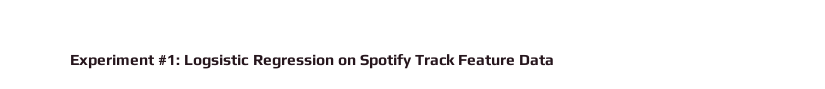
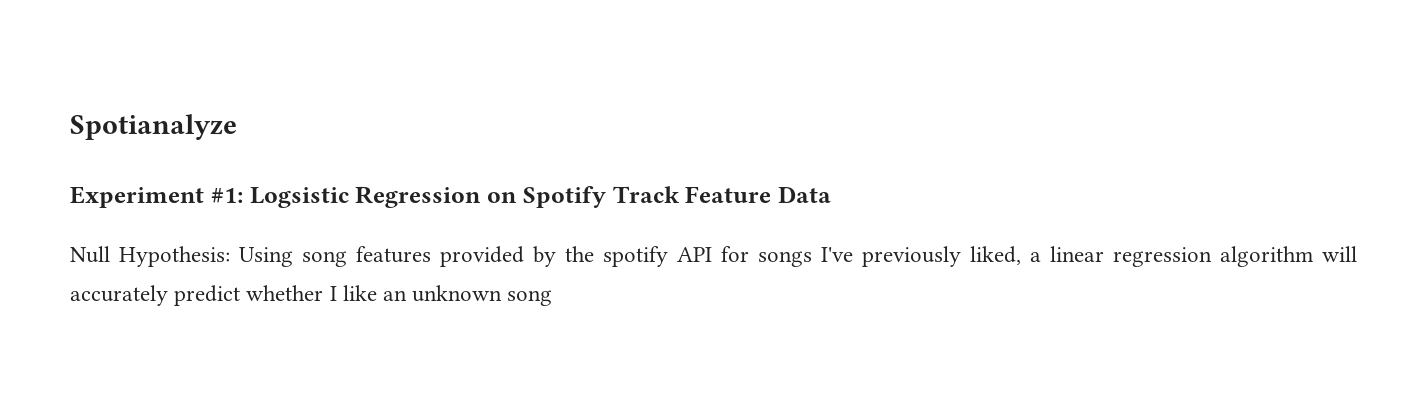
+ Spotianalyze
+ Null Hypothesis: Using song features provided by the spotify API for songs I've previously liked, a linear regression algorithm will accurately predict whether I like an unknown song

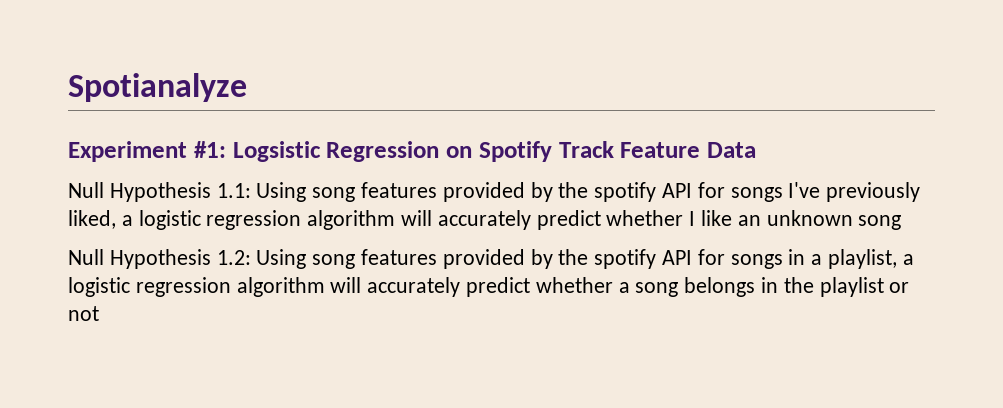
- Null Hypothesis: Using song features provided by the spotify API for songs I've previously liked, a linear regression algorithm will accurately predict whether I like an unknown song
+ Null Hypothesis 1.1: Using song features provided by the spotify API for songs I've previously liked, a logistic regression algorithm will accurately predict whether I like an unknown song
+ Null Hypothesis 1.2: Using song features provided by the spotify API for songs in a playlist, a logistic regression algorithm will accurately predict whether a song belongs in the playlist or not

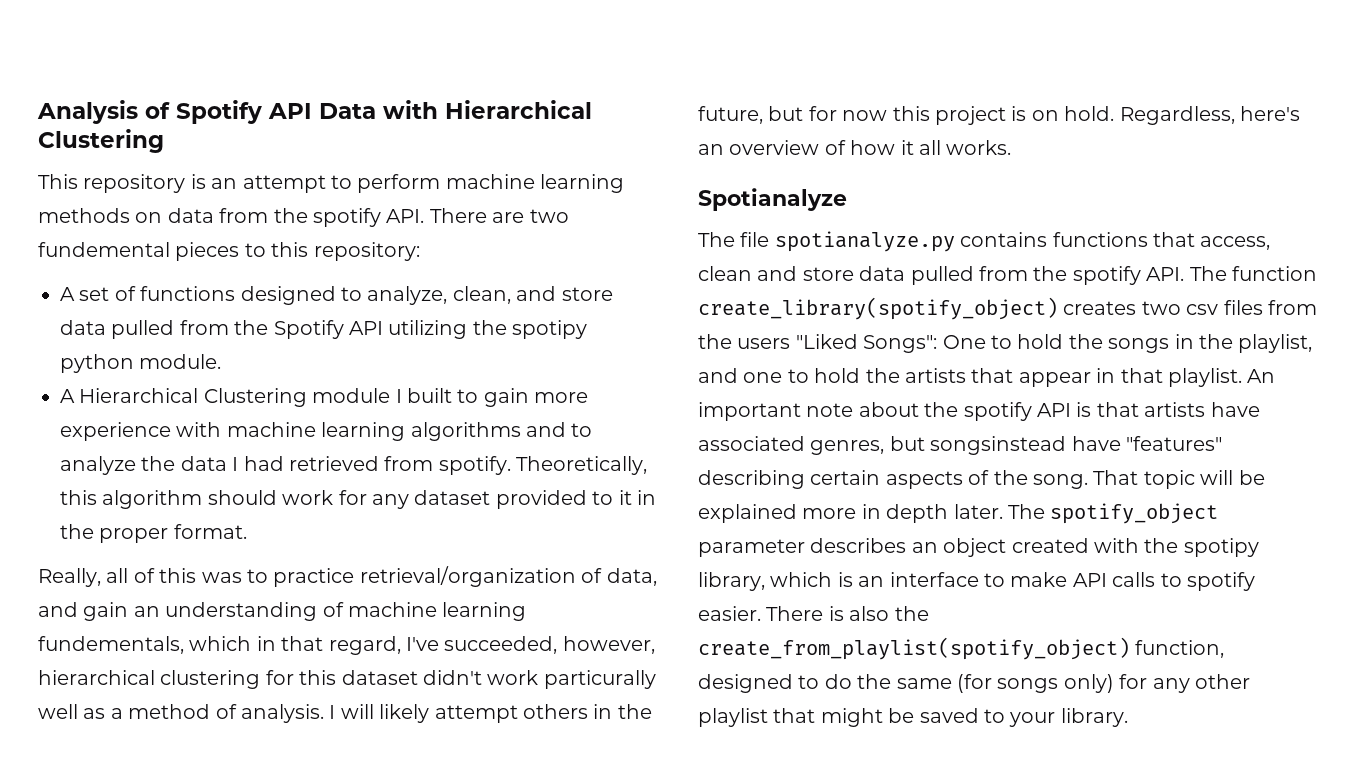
+ Analysis of Spotify API Data with Hierarchical Clustering
+ This repository is an attempt to perform machine learning methods on data from the spotify API. There are two fundemental pieces to this repository:
+ A set of functions designed to analyze, clean, and store data pulled from the Spotify API utilizing the spotipy python module.
+ A Hierarchical Clustering module I built to gain more experience with machine learning algorithms and to analyze the data I had retrieved from spotify. Theoretically, this algorithm should work for any dataset provided to it in the proper format.
+ Really, all of this was to practice retrieval/organization of data, and gain an understanding of machine learning fundementals, which in that regard, I've succeeded, however, hierarchical clustering for this dataset didn't work particurally well as a method of analysis. I will likely attempt others in the future, but for now this project is on hold. Regardless, here's an overview of how it all works.
  Spotianalyze
- Experiment #1: Logsistic Regression on Spotify Track Feature Data
- Null Hypothesis 1.1: Using song features provided by the spotify API for songs I've previously liked, a logistic regression algorithm will accurately predict whether I like an unknown song
- Null Hypothesis 1.2: Using song features provided by the spotify API for songs in a playlist, a logistic regression algorithm will accurately predict whether a song belongs in the playlist or not
+ The file spotianalyze.py contains functions that access, clean and store data pulled from the spotify API. The function create_library(spotify_object) creates two csv files from the users "Liked Songs": One to hold the songs in the playlist, and one to hold the artists that appear in that playlist. An important note about the spotify API is that artists have associated genres, but songsinstead have "features" describing certain aspects of the song. That topic will be explained more in depth later. The spotify_object parameter describes an object created with the spotipy library, which is an interface to make API calls to spotify easier. There is also the create_from_playlist(spotify_object) function, designed to do the same (for songs only) for any other playlist that might be saved to your library.

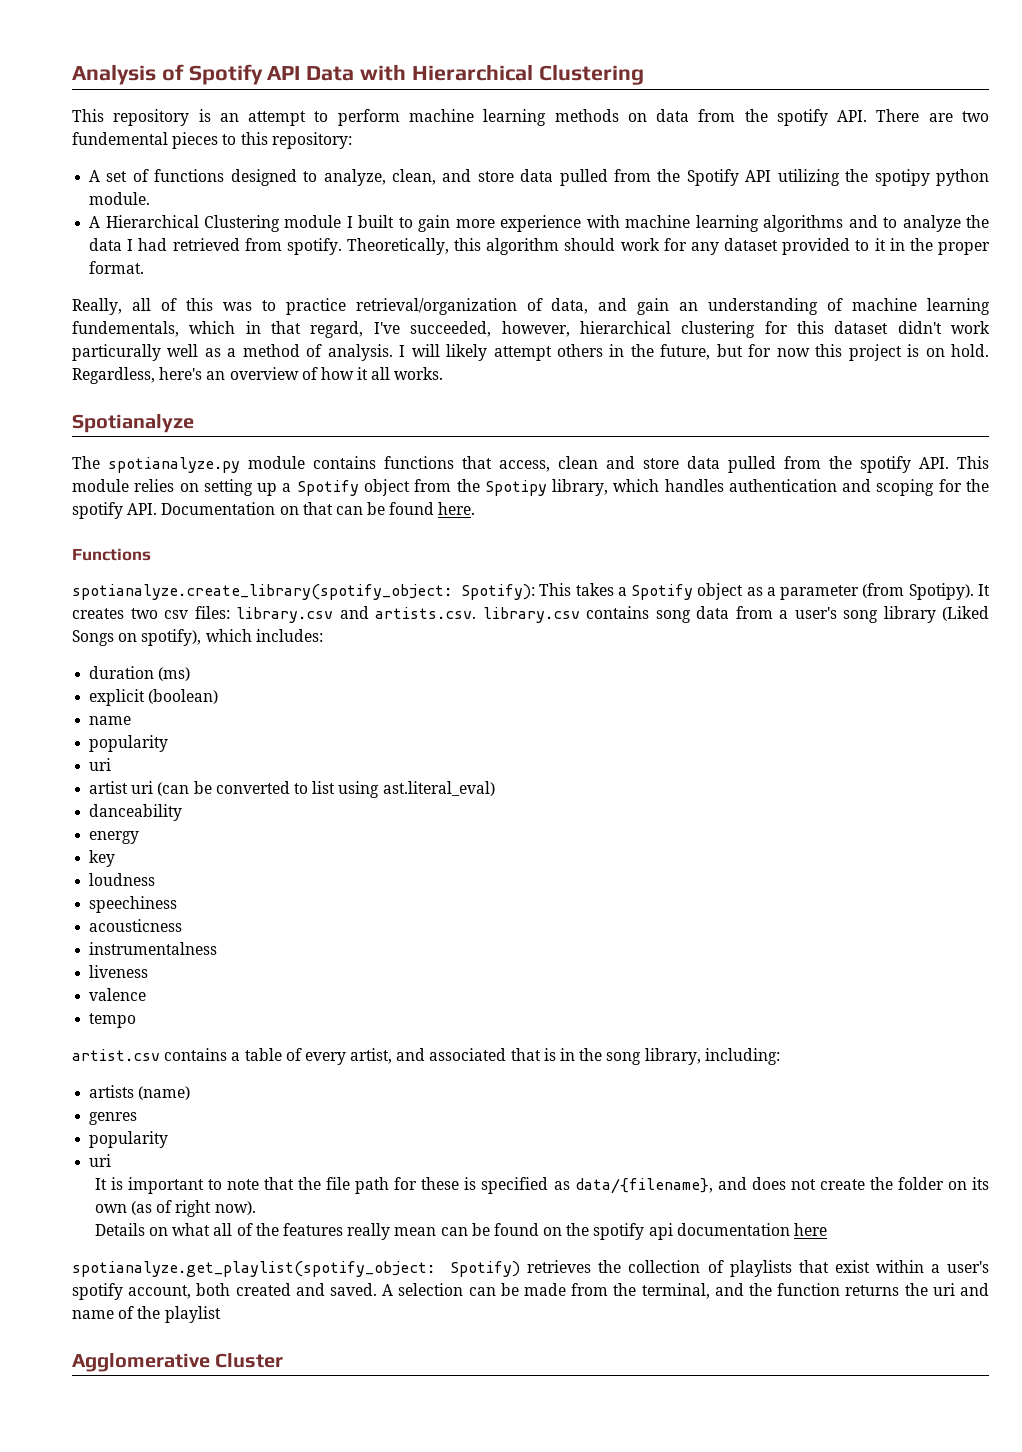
- The file spotianalyze.py contains functions that access, clean and store data pulled from the spotify API. The function create_library(spotify_object) creates two csv files from the users "Liked Songs": One to hold the songs in the playlist, and one to hold the artists that appear in that playlist. An important note about the spotify API is that artists have associated genres, but songsinstead have "features" describing certain aspects of the song. That topic will be explained more in depth later. The spotify_object parameter describes an object created with the spotipy library, which is an interface to make API calls to spotify easier. There is also the create_from_playlist(spotify_object) function, designed to do the same (for songs only) for any other playlist that might be saved to your library.
+ The spotianalyze.py module contains functions that access, clean and store data pulled from the spotify API. This module relies on setting up a Spotify object from the Spotipy library, which handles authentication and scoping for the spotify API. Documentation on that can be found here.
+ Functions
+ spotianalyze.create_library(spotify_object: Spotify): This takes a Spotify object as a parameter (from Spotipy). It creates two csv files: library.csv and artists.csv. library.csv contains song data from a user's song library (Liked Songs on spotify), which includes:
+ duration (ms)
+ explicit (boolean)
+ name
+ popularity
+ uri
+ artist uri (can be converted to list using ast.literal_eval)
+ danceability
+ energy
+ key
+ loudness
+ speechiness
+ acousticness
+ instrumentalness
+ liveness
+ valence
+ tempo
+ artist.csv contains a table of every artist, and associated that is in the song library, including:
+ artists (name)
+ genres
+ popularity
+ uri
+ It is important to note that the file path for these is specified as data/{filename}, and does not create the folder on its own (as of right now).
+ Details on what all of the features really mean can be found on the spotify api documentation here
+ spotianalyze.get_playlist(spotify_object: Spotify) retrieves the collection of playlists that exist within a user's spotify account, both created and saved. A selection can be made from the terminal, and the function returns the uri and name of the playlist
+ Agglomerative Cluster

